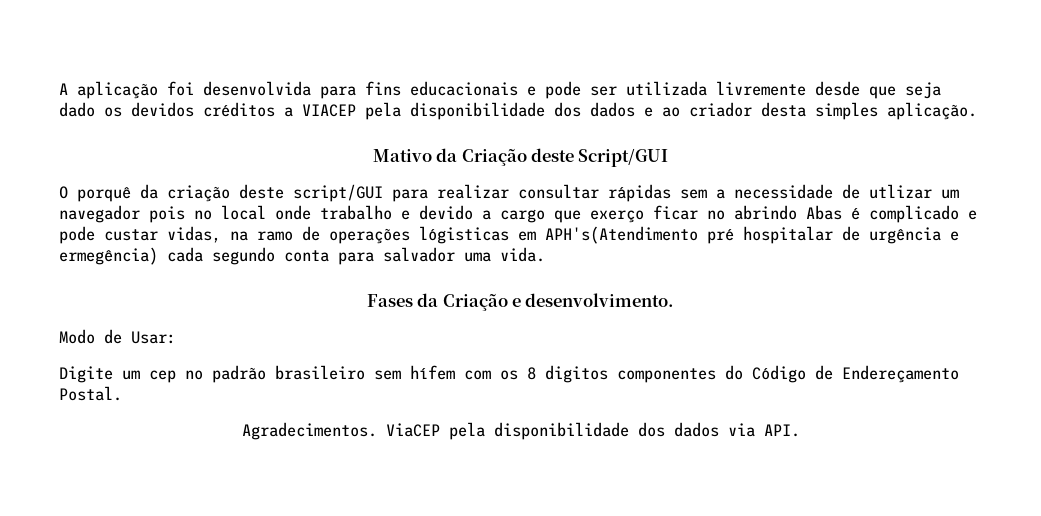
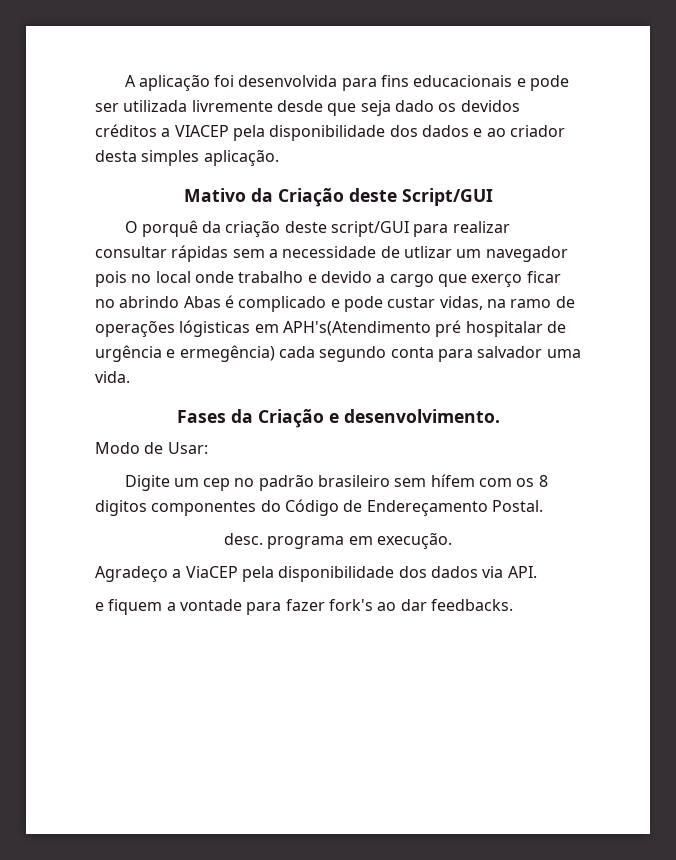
- Agradecimentos. ViaCEP pela disponibilidade dos dados via API.
+ desc. programa em execução.
+ Agradeço a ViaCEP pela disponibilidade dos dados via API.
+ e fiquem a vontade para fazer fork's ao dar feedbacks.

